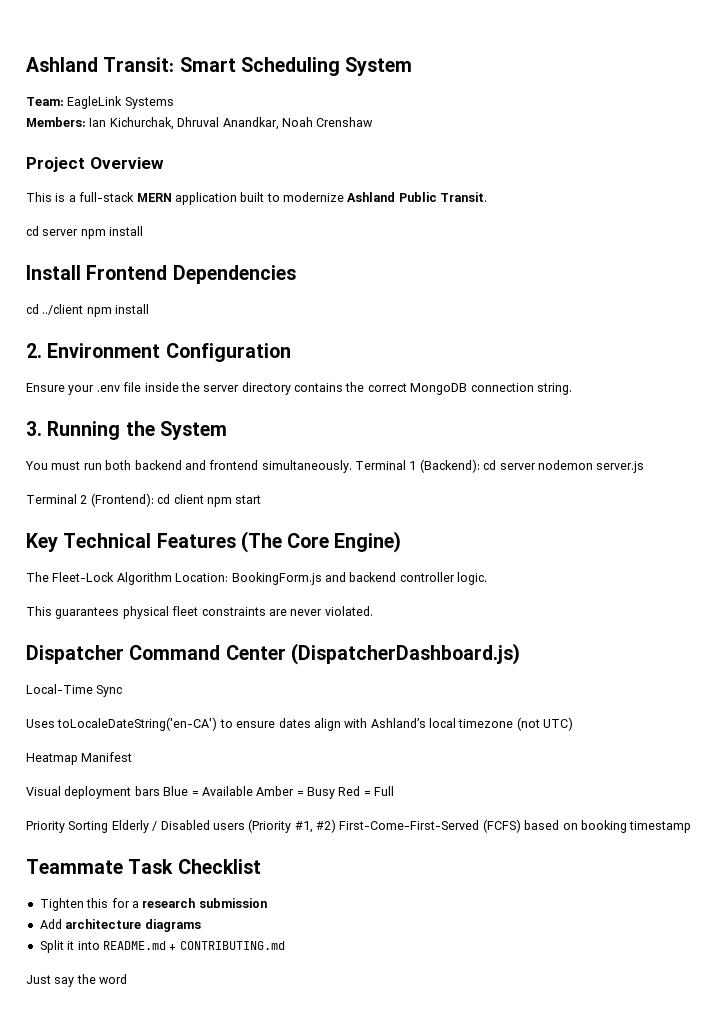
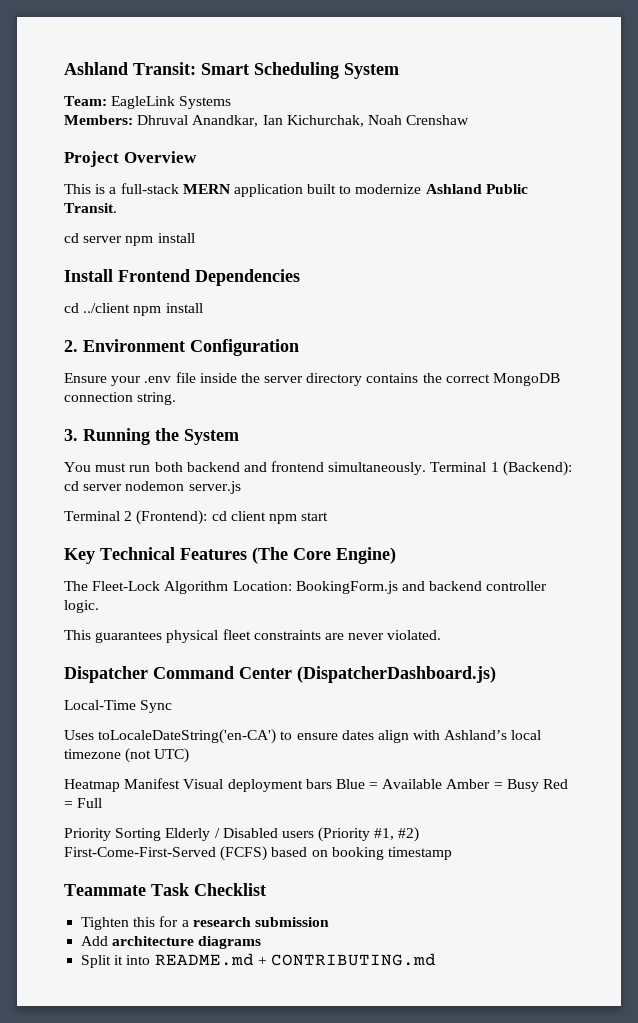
- Members: Ian Kichurchak, Dhruval Anandkar, Noah Crenshaw
+ Members: Dhruval Anandkar, Ian Kichurchak, Noah Crenshaw
- Heatmap Manifest
- Visual deployment bars Blue = Available Amber = Busy Red = Full
+ Heatmap Manifest Visual deployment bars Blue = Available Amber = Busy Red = Full
- Just say the word

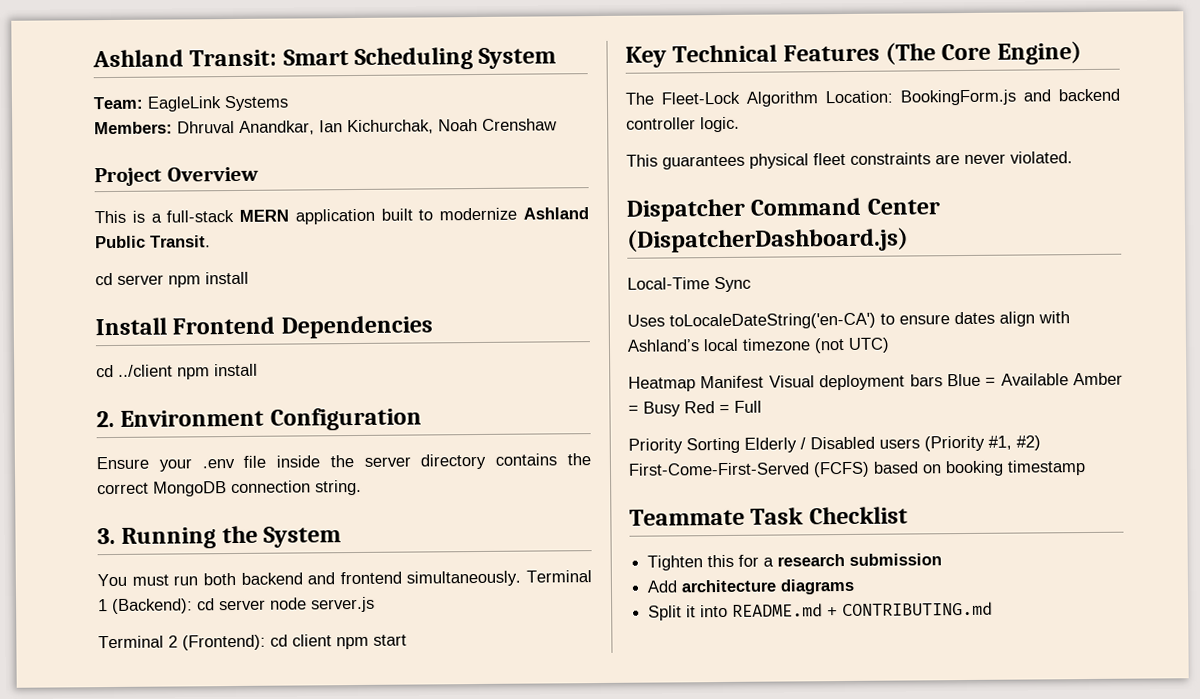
- Terminal 1 (Backend): cd server nodemon server.js
+ Terminal 1 (Backend): cd server node server.js

